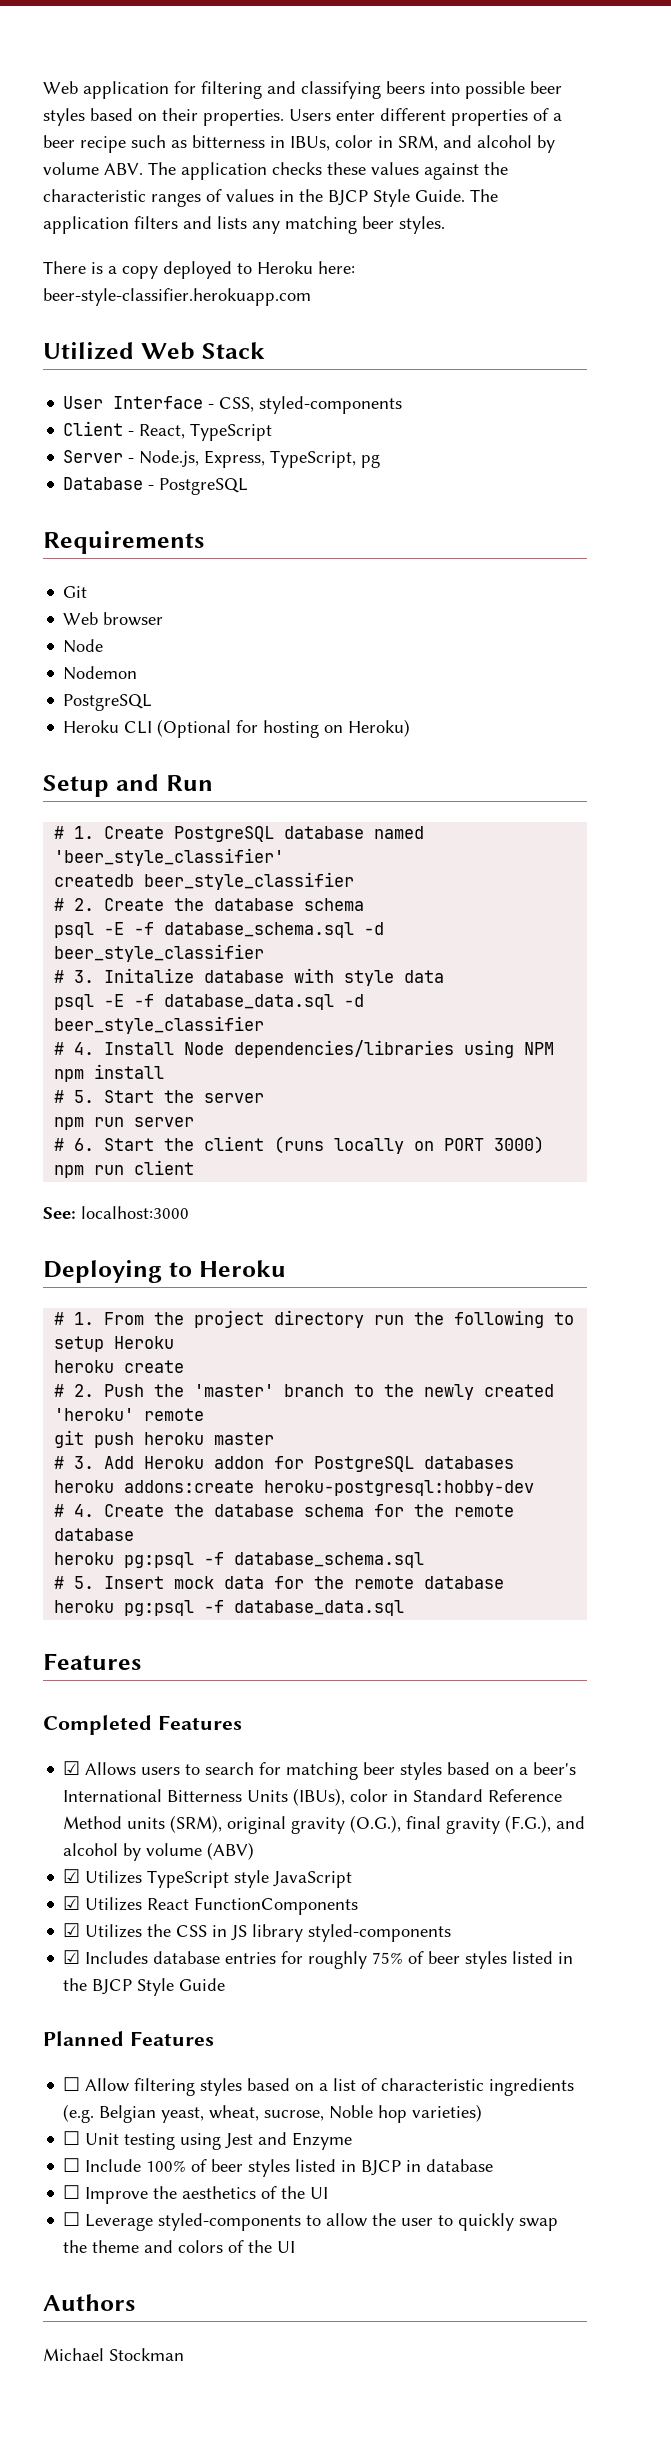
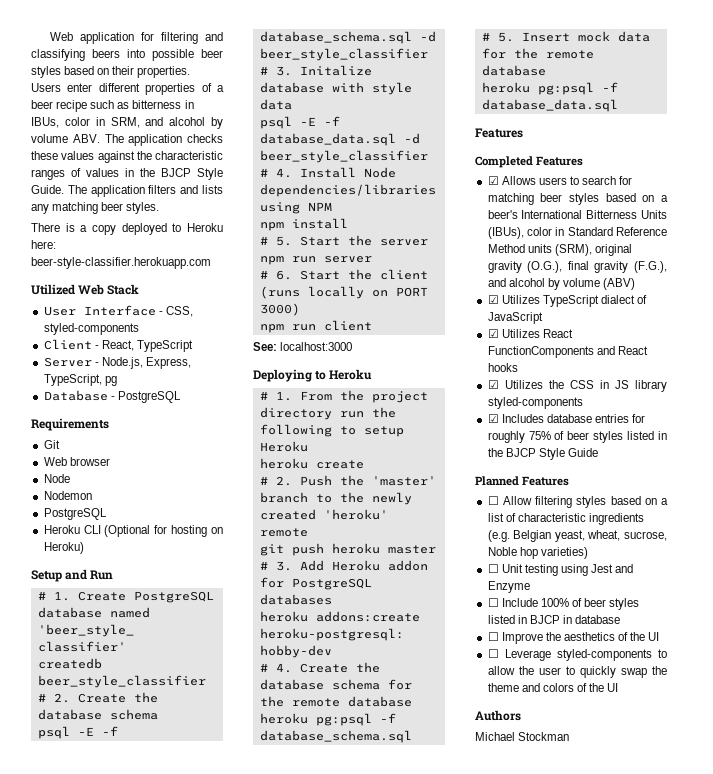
- ☑ Utilizes TypeScript style JavaScript
+ ☑ Utilizes TypeScript dialect of JavaScript
- ☑ Utilizes React FunctionComponents
+ ☑ Utilizes React FunctionComponents and React hooks

